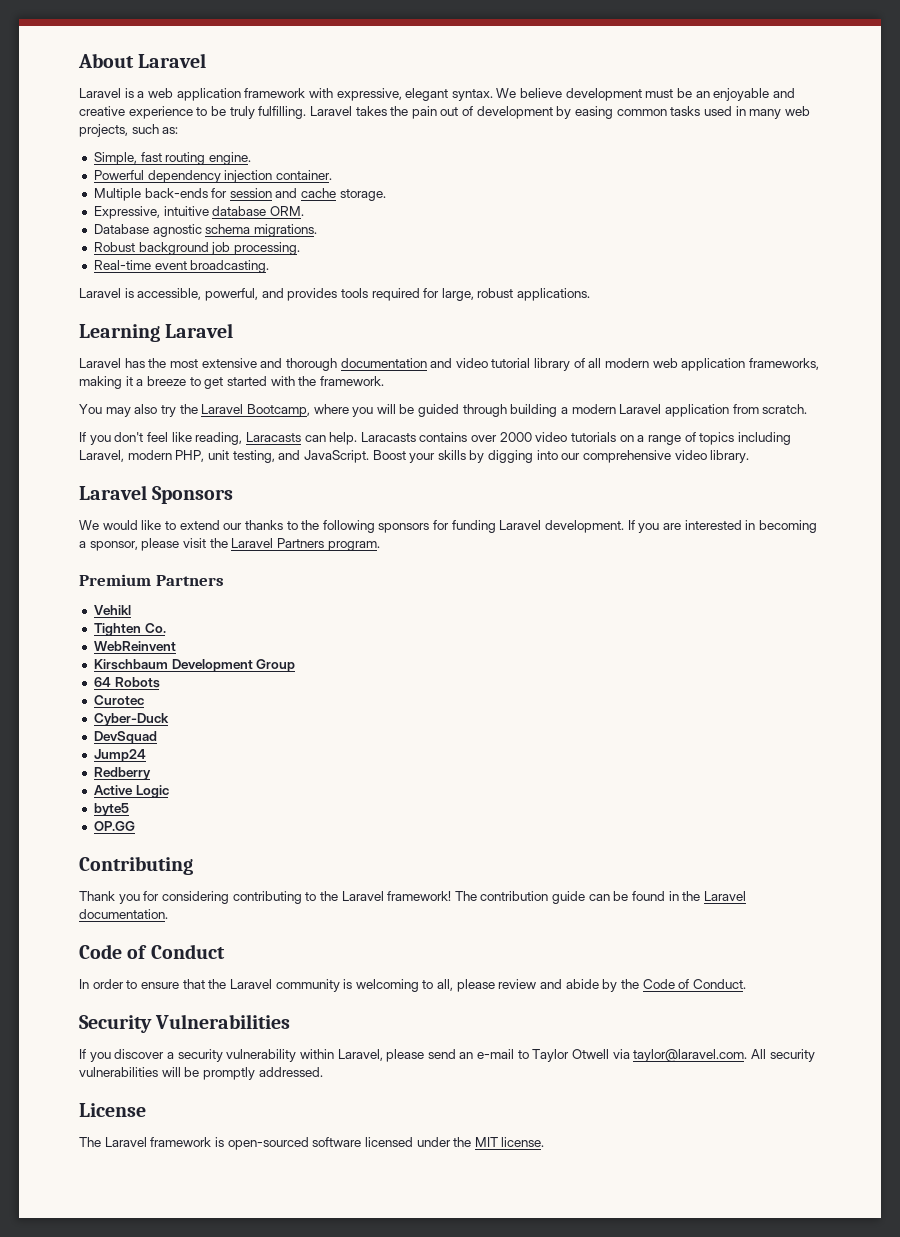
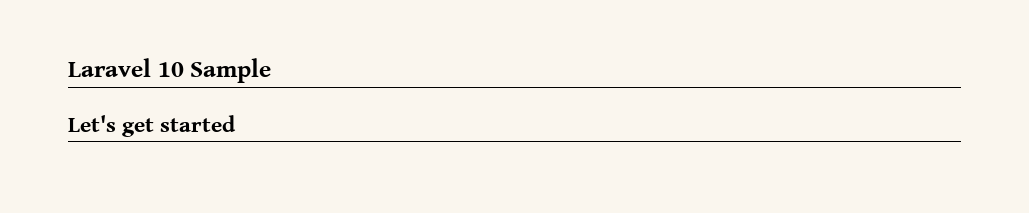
- About Laravel
- Laravel is a web application framework with expressive, elegant syntax. We believe development must be an enjoyable and creative experience to be truly fulfilling. Laravel takes the pain out of development by easing common tasks used in many web projects, such as:
- Simple, fast routing engine.
- Powerful dependency injection container.
- Multiple back-ends for session and cache storage.
- Expressive, intuitive database ORM.
- Database agnostic schema migrations.
- Robust background job processing.
- Real-time event broadcasting.
- Laravel is accessible, powerful, and provides tools required for large, robust applications.
- Learning Laravel
- Laravel has the most extensive and thorough documentation and video tutorial library of all modern web application frameworks, making it a breeze to get started with the framework.
- You may also try the Laravel Bootcamp, where you will be guided through building a modern Laravel application from scratch.
- If you don't feel like reading, Laracasts can help. Laracasts contains over 2000 video tutorials on a range of topics including Laravel, modern PHP, unit testing, and JavaScript. Boost your skills by digging into our comprehensive video library.
- Laravel Sponsors
- We would like to extend our thanks to the following sponsors for funding Laravel development. If you are interested in becoming a sponsor, please visit the Laravel Partners program.
- Premium Partners
- Vehikl
- Tighten Co.
- WebReinvent
- Kirschbaum Development Group
- 64 Robots
- Curotec
- Cyber-Duck
- DevSquad
- Jump24
- Redberry
- Active Logic
- byte5
- OP.GG
- Contributing
- Thank you for considering contributing to the Laravel framework! The contribution guide can be found in the Laravel documentation.
- Code of Conduct
- In order to ensure that the Laravel community is welcoming to all, please review and abide by the Code of Conduct.
- Security Vulnerabilities
- If you discover a security vulnerability within Laravel, please send an e-mail to Taylor Otwell via taylor@laravel.com. All security vulnerabilities will be promptly addressed.
- License
- The Laravel framework is open-sourced software licensed under the MIT license.
+ Laravel 10 Sample
+ Let's get started

